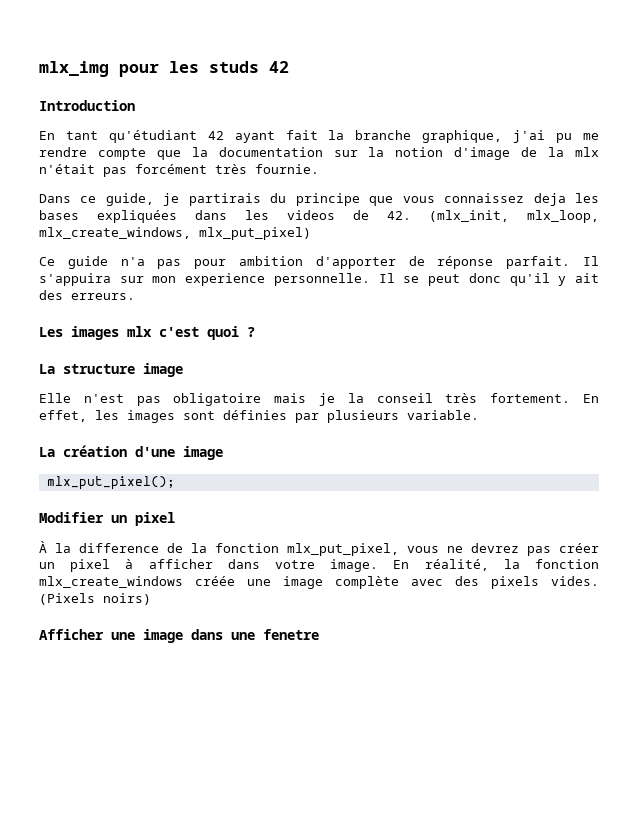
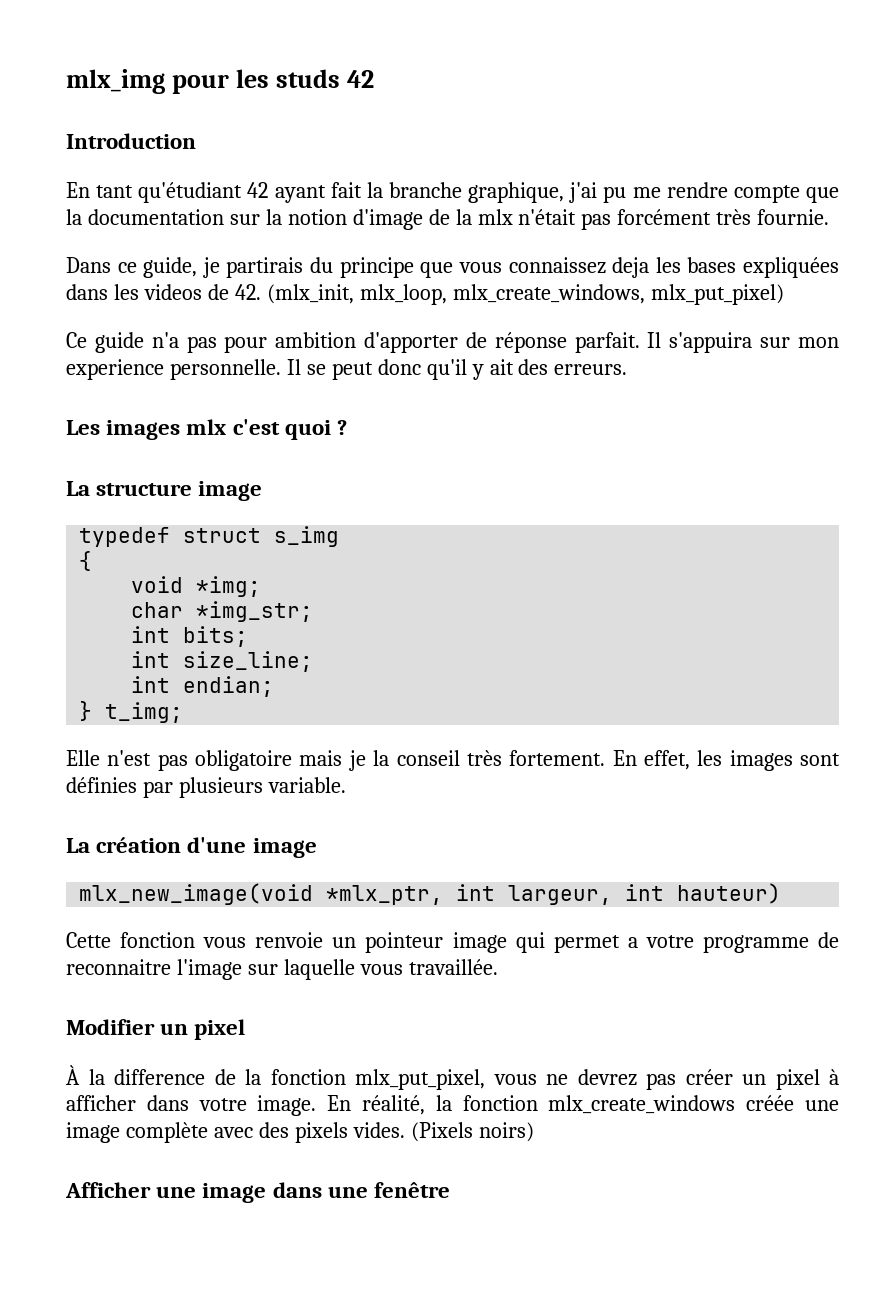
+ typedef struct s_img
+ {
+ void *img;
+ char *img_str;
+ int bits;
+ int size_line;
+ int endian;
+ } t_img;
- mlx_put_pixel();
+ mlx_new_image(void *mlx_ptr, int largeur, int hauteur)
+ Cette fonction vous renvoie un pointeur image qui permet a votre programme de reconnaitre l'image sur laquelle vous travaillée.
- Afficher une image dans une fenetre
+ Afficher une image dans une fenêtre

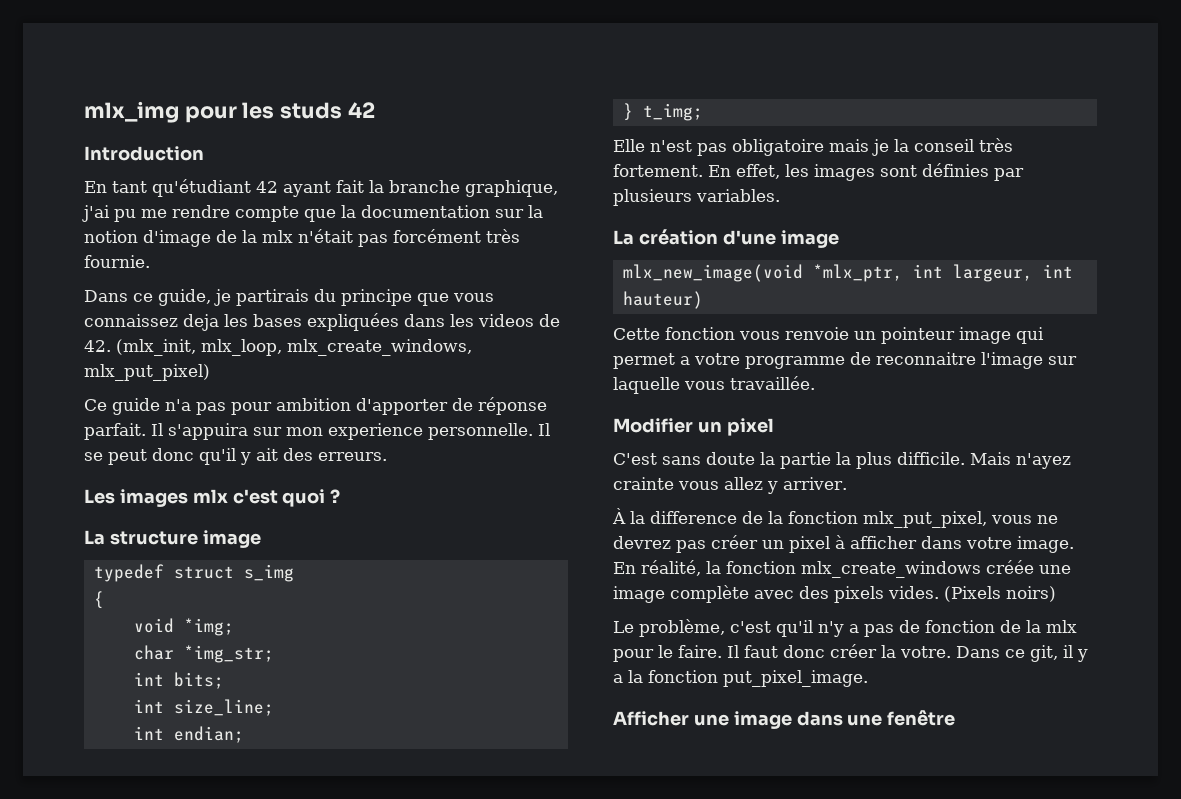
- En effet, les images sont définies par plusieurs variable.
+ En effet, les images sont définies par plusieurs variables.
+ C'est sans doute la partie la plus difficile. Mais n'ayez crainte vous allez y arriver.
+ Le problème, c'est qu'il n'y a pas de fonction de la mlx pour le faire. Il faut donc créer la votre. Dans ce git, il y a la fonction put_pixel_image.

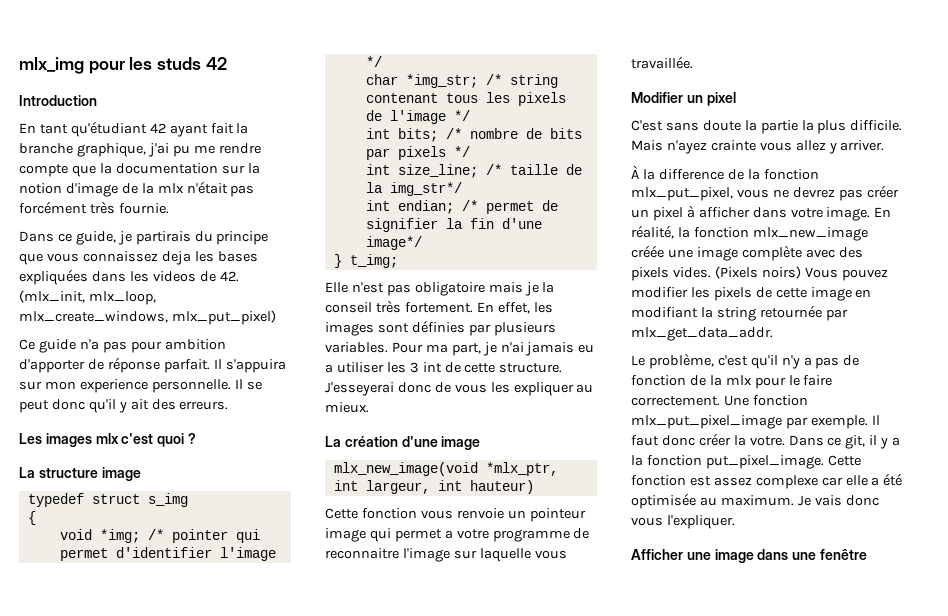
- void *img;
- char *img_str;
- int bits;
- int size_line;
- int endian;
+ void *img; /* pointer qui permet d'identifier l'image */
+ char *img_str; /* string contenant tous les pixels de l'image */
+ int bits; /* nombre de bits par pixels */
+ int size_line; /* taille de la img_str*/
+ int endian; /* permet de signifier la fin d'une image*/
+ Pour ma part, je n'ai jamais eu a utiliser les 3 int de cette structure. J'esseyerai donc de vous les expliquer au mieux.
- En réalité, la fonction mlx_create_windows créée une image complète avec des pixels vides.
+ En réalité, la fonction mlx_new_image créée une image complète avec des pixels vides.
- (Pixels noirs)
+ (Pixels noirs) Vous pouvez modifier les pixels de cette image en modifiant la string retournée par mlx_get_data_addr.
- Le problème, c'est qu'il n'y a pas de fonction de la mlx pour le faire.
+ Le problème, c'est qu'il n'y a pas de fonction de la mlx pour le faire correctement. Une fonction mlx_put_pixel_image par exemple.
+ Cette fonction est assez complexe car elle a été optimisée au maximum. Je vais donc vous l'expliquer.

